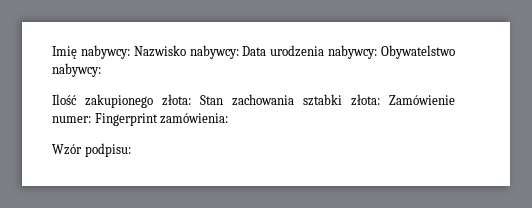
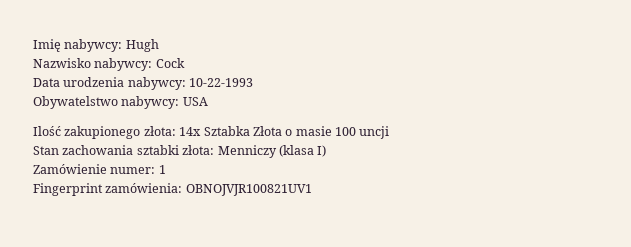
- Imię nabywcy: Nazwisko nabywcy: Data urodzenia nabywcy: Obywatelstwo nabywcy:
+ Imię nabywcy: Hugh
+ Nazwisko nabywcy: Cock
+ Data urodzenia nabywcy: 10-22-1993
+ Obywatelstwo nabywcy: USA
- Ilość zakupionego złota: Stan zachowania sztabki złota: Zamówienie numer: Fingerprint zamówienia:
- Wzór podpisu:
+ Ilość zakupionego złota: 14x Sztabka Złota o masie 100 uncji
+ Stan zachowania sztabki złota: Menniczy (klasa I)
+ Zamówienie numer: 1
+ Fingerprint zamówienia: OBNOJVJR100821UV1

